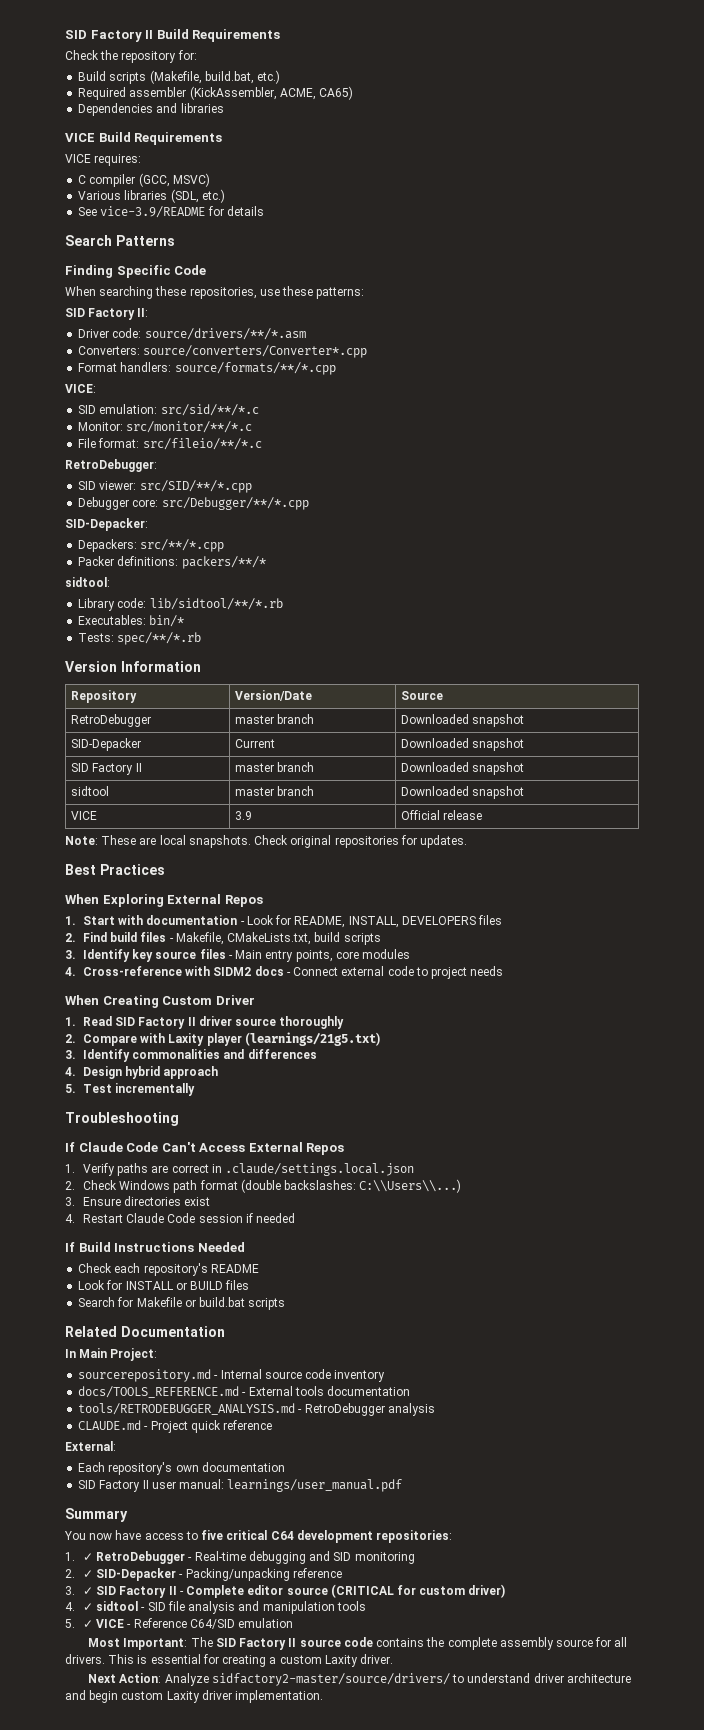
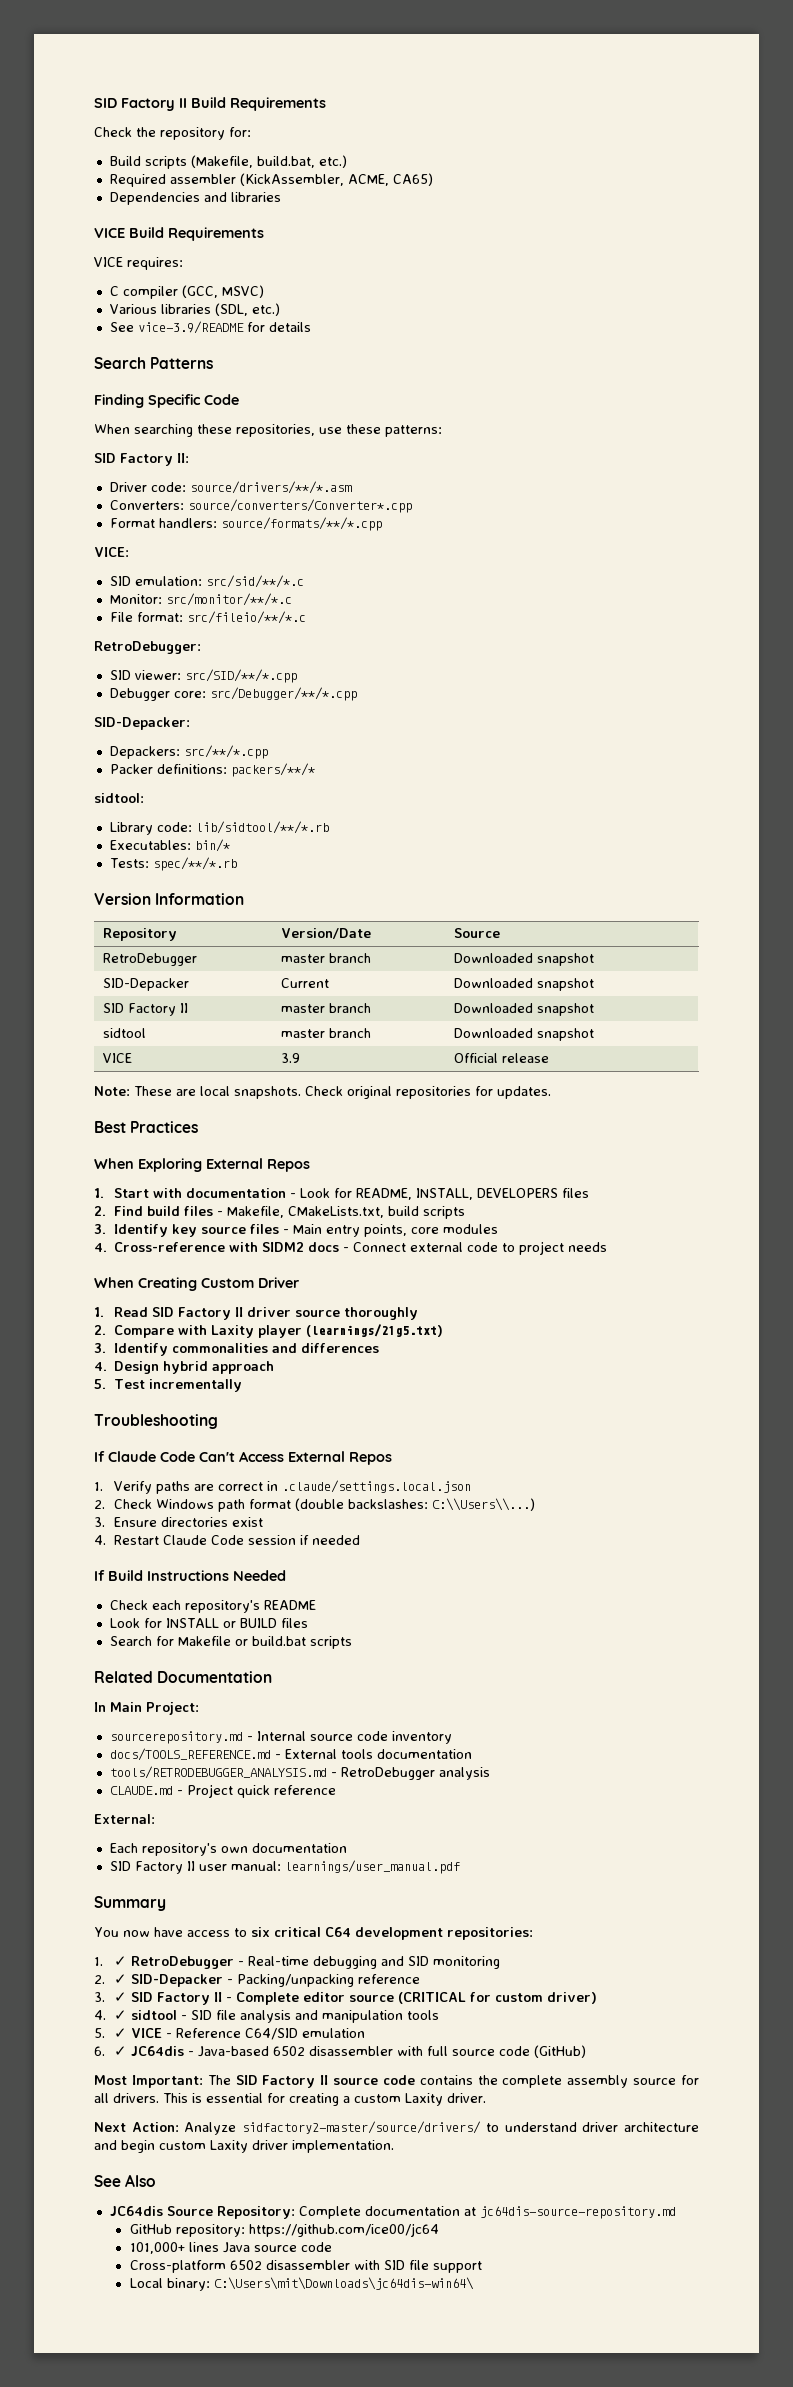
- You now have access to five critical C64 development repositories:
+ You now have access to six critical C64 development repositories:
+ 6. ✓ JC64dis - Java-based 6502 disassembler with full source code (GitHub)
+ See Also
+ JC64dis Source Repository: Complete documentation at jc64dis-source-repository.md
+ GitHub repository: https://github.com/ice00/jc64
+ 101,000+ lines Java source code
+ Cross-platform 6502 disassembler with SID file support
+ Local binary: C:\Users\mit\Downloads\jc64dis-win64\

